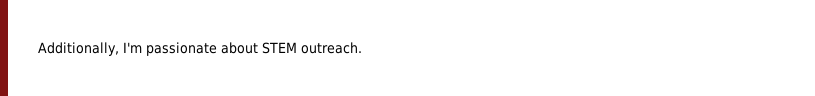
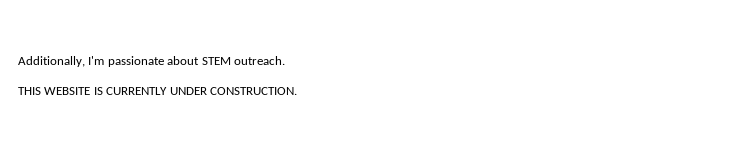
+ THIS WEBSITE IS CURRENTLY UNDER CONSTRUCTION.

